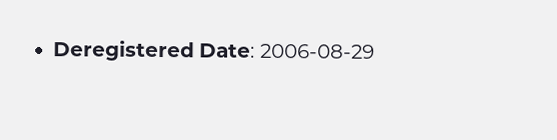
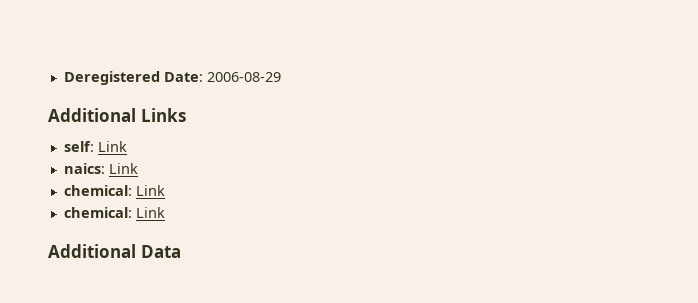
+ Additional Links
+ self: Link
+ naics: Link
+ chemical: Link
+ chemical: Link
+ Additional Data

